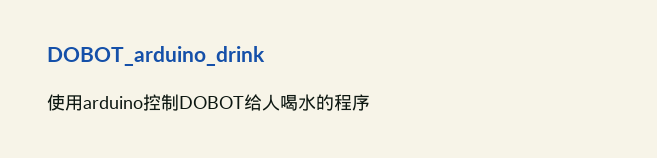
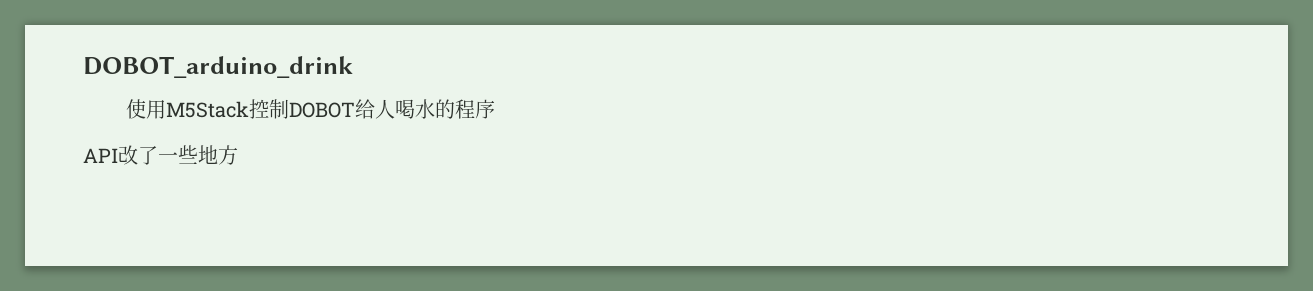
- 使用arduino控制DOBOT给人喝水的程序
+ 使用M5Stack控制DOBOT给人喝水的程序
+ API改了一些地方

